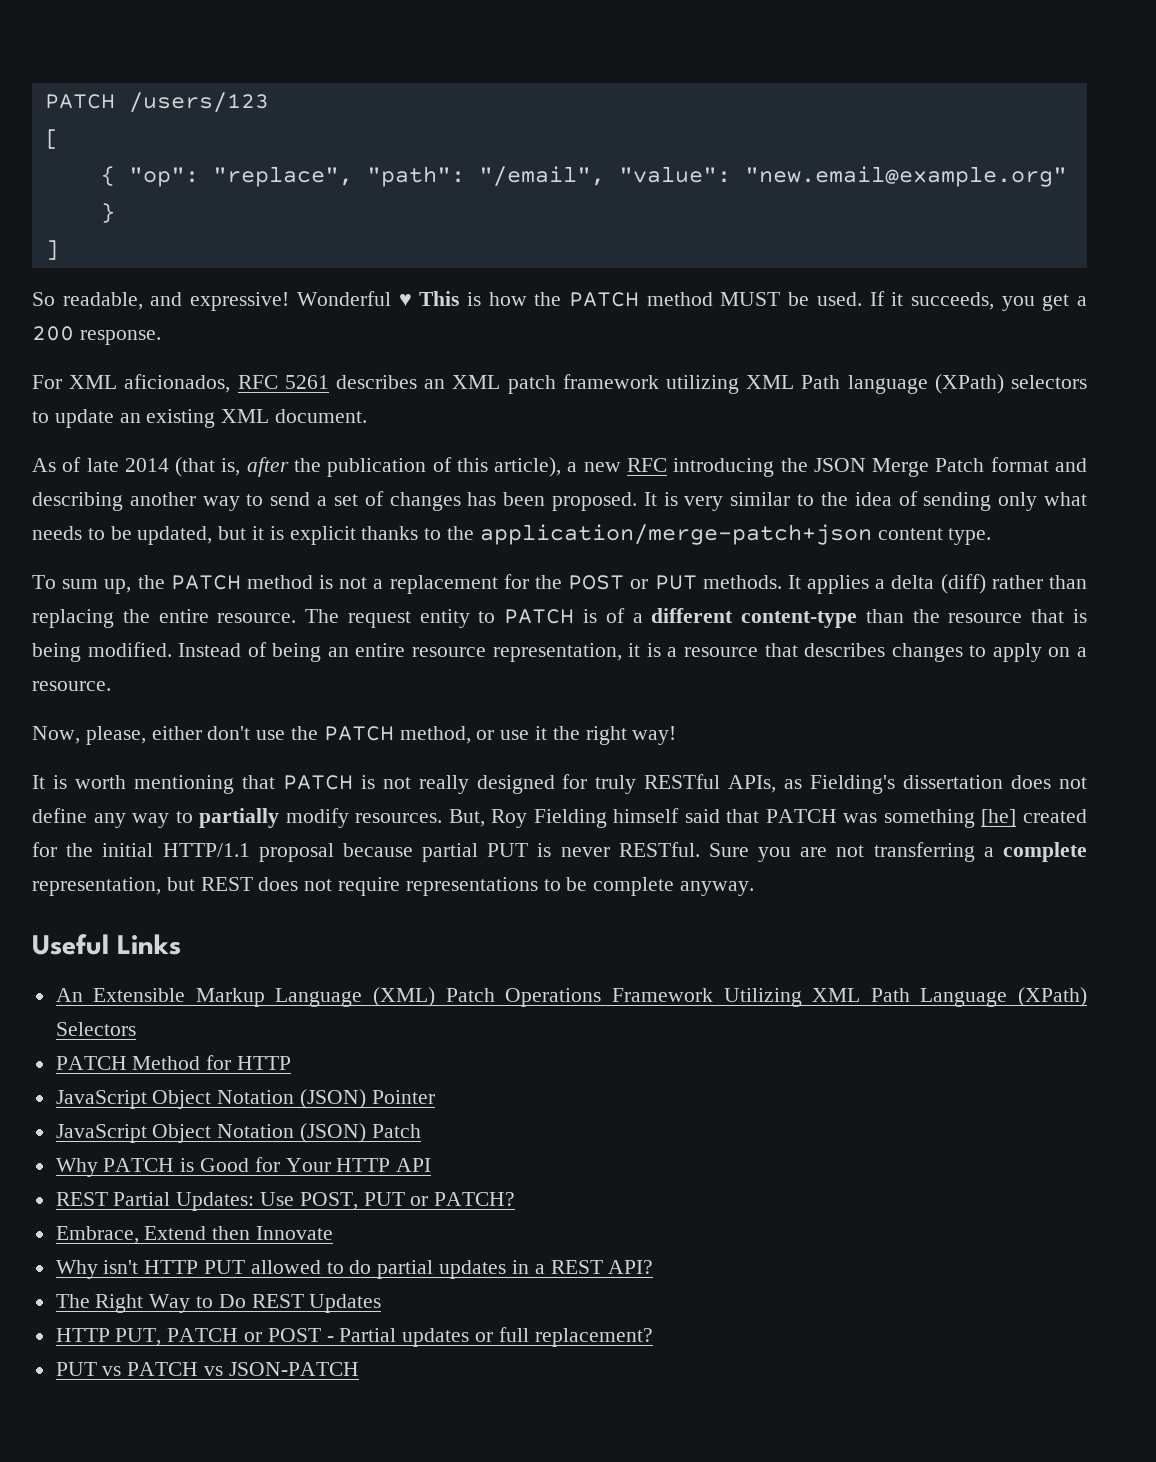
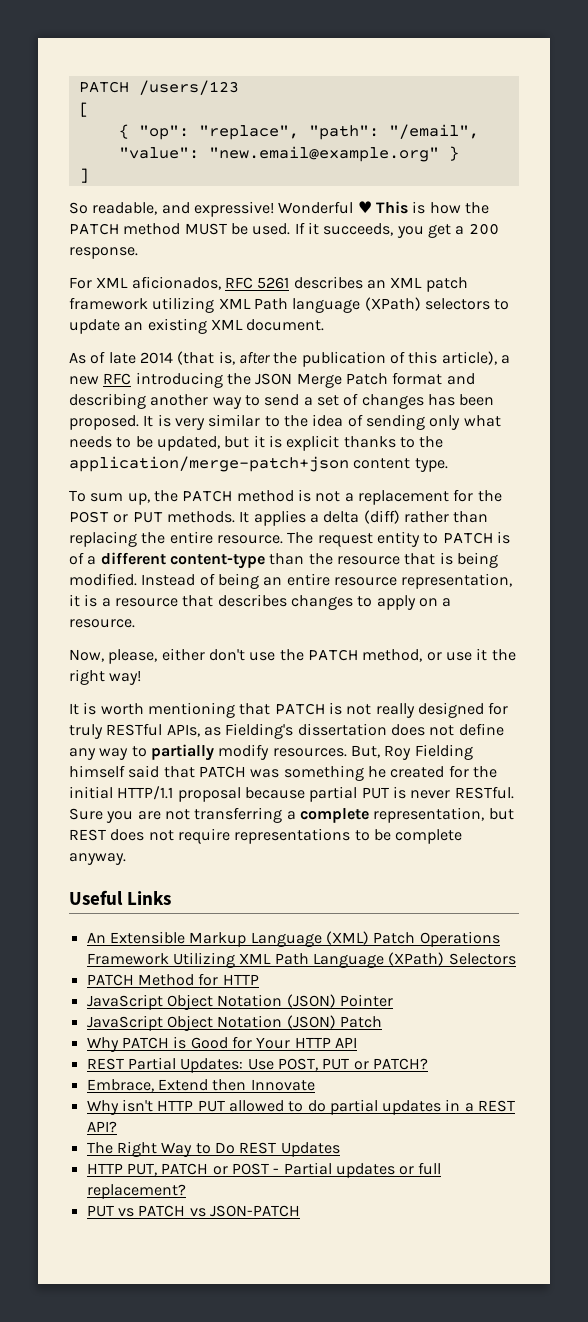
- But, Roy Fielding himself said that PATCH was something [he] created for the initial HTTP/1.1 proposal because partial PUT is never RESTful.
+ But, Roy Fielding himself said that PATCH was something he created for the initial HTTP/1.1 proposal because partial PUT is never RESTful.

